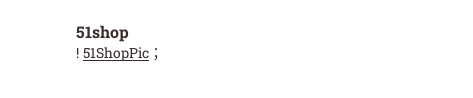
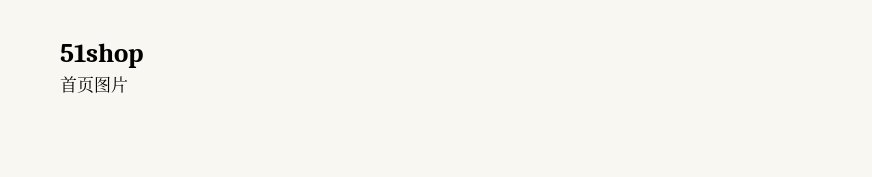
- ! 51ShopPic；
+ 首页图片

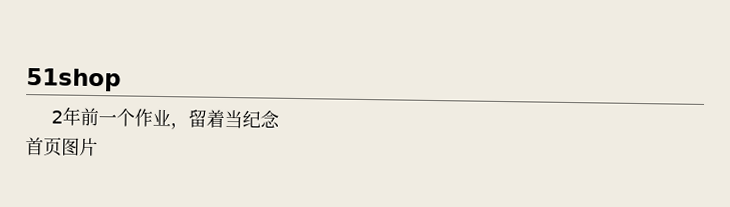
+ 2年前一个作业，留着当纪念

